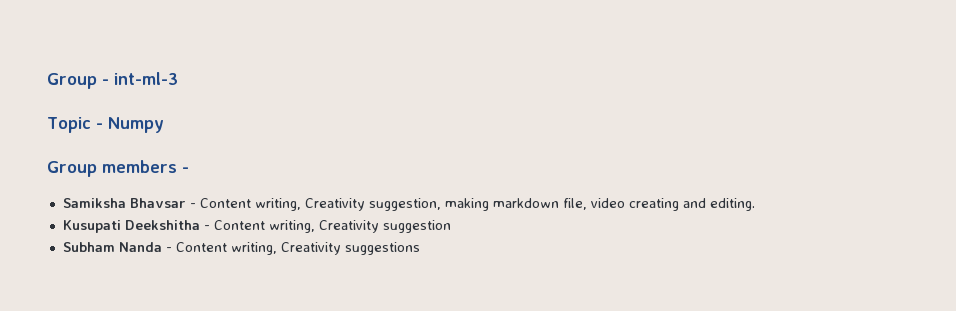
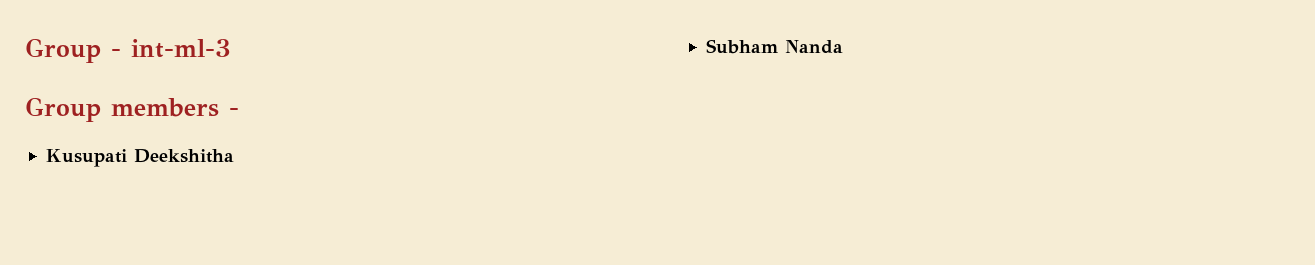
- Topic - Numpy
- Samiksha Bhavsar - Content writing, Creativity suggestion, making markdown file, video creating and editing.
- Kusupati Deekshitha - Content writing, Creativity suggestion
- Subham Nanda - Content writing, Creativity suggestions
+ Kusupati Deekshitha
+ Subham Nanda

